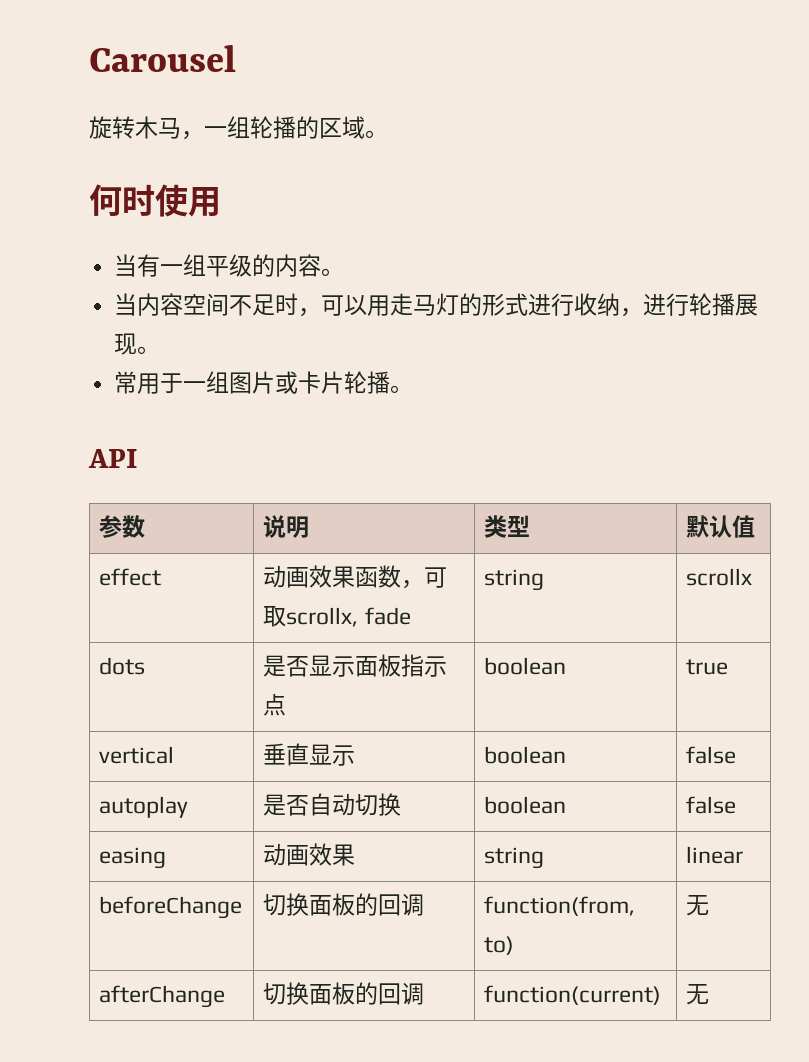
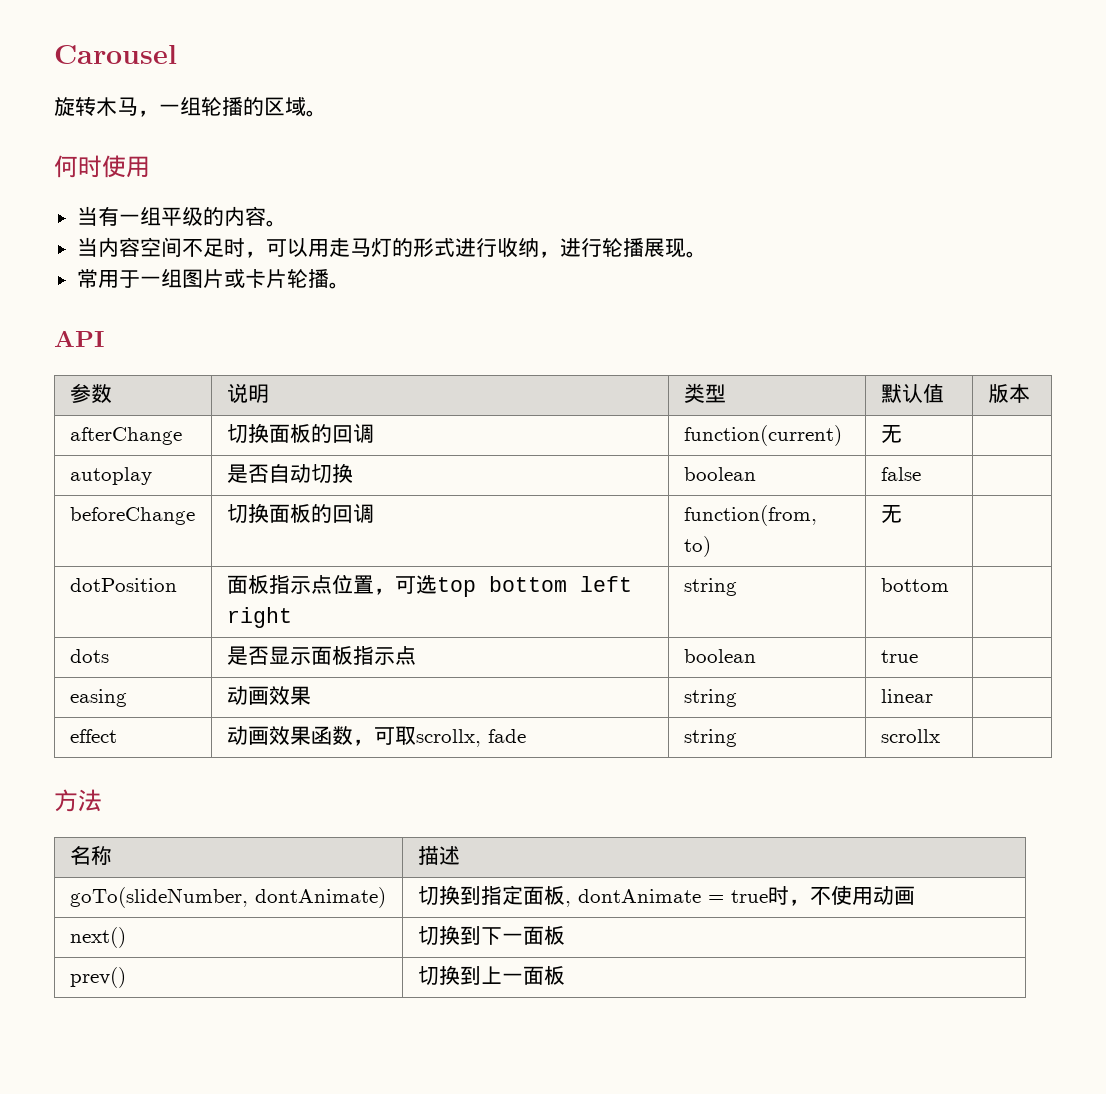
- 参数 | 说明 | 类型 | 默认值
+ 参数 | 说明 | 类型 | 默认值 | 版本
+ afterChange | 切换面板的回调 | function(current) | 无 |
+ autoplay | 是否自动切换 | boolean | false |
+ beforeChange | 切换面板的回调 | function(from, to) | 无 |
+ dotPosition | 面板指示点位置，可选top bottom left right | string | bottom |
+ dots | 是否显示面板指示点 | boolean | true |
+ easing | 动画效果 | string | linear |
- effect | 动画效果函数，可取scrollx, fade | string | scrollx
- dots | 是否显示面板指示点 | boolean | true
- vertical | 垂直显示 | boolean | false
- autoplay | 是否自动切换 | boolean | false
- easing | 动画效果 | string | linear
- beforeChange | 切换面板的回调 | function(from, to) | 无
- afterChange | 切换面板的回调 | function(current) | 无
+ effect | 动画效果函数，可取scrollx, fade | string | scrollx |
+ 方法
+ 名称 | 描述
+ goTo(slideNumber, dontAnimate) | 切换到指定面板, dontAnimate = true时，不使用动画
+ next() | 切换到下一面板
+ prev() | 切换到上一面板

